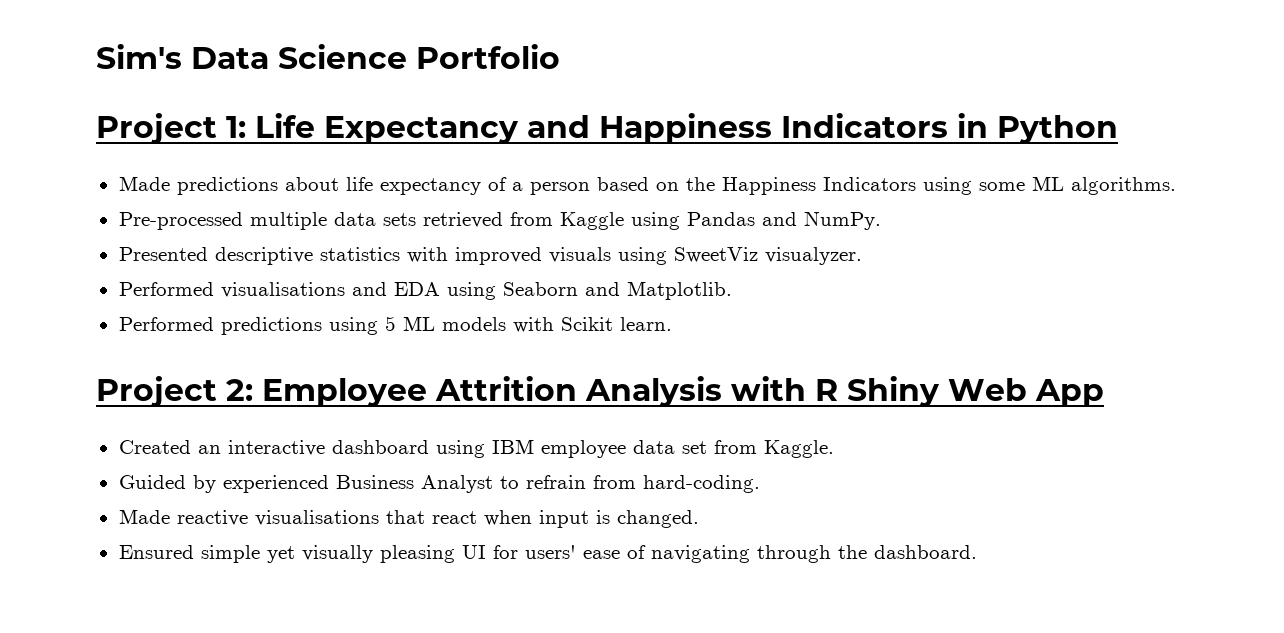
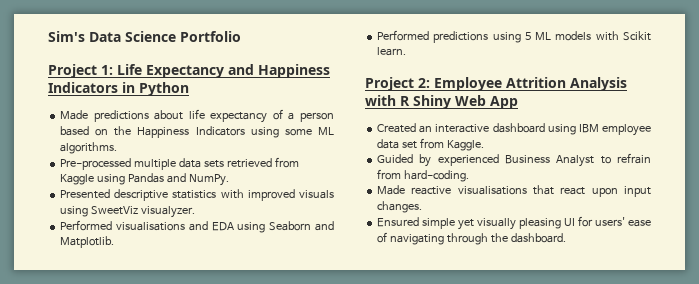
- Made reactive visualisations that react when input is changed.
+ Made reactive visualisations that react upon input changes.

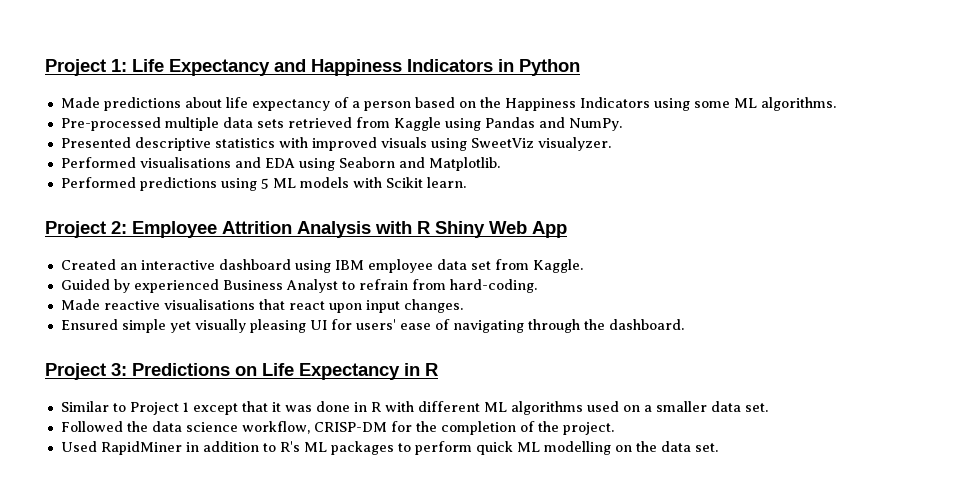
- Sim's Data Science Portfolio
+ Project 3: Predictions on Life Expectancy in R
+ Similar to Project 1 except that it was done in R with different ML algorithms used on a smaller data set.
+ Followed the data science workflow, CRISP-DM for the completion of the project.
+ Used RapidMiner in addition to R's ML packages to perform quick ML modelling on the data set.

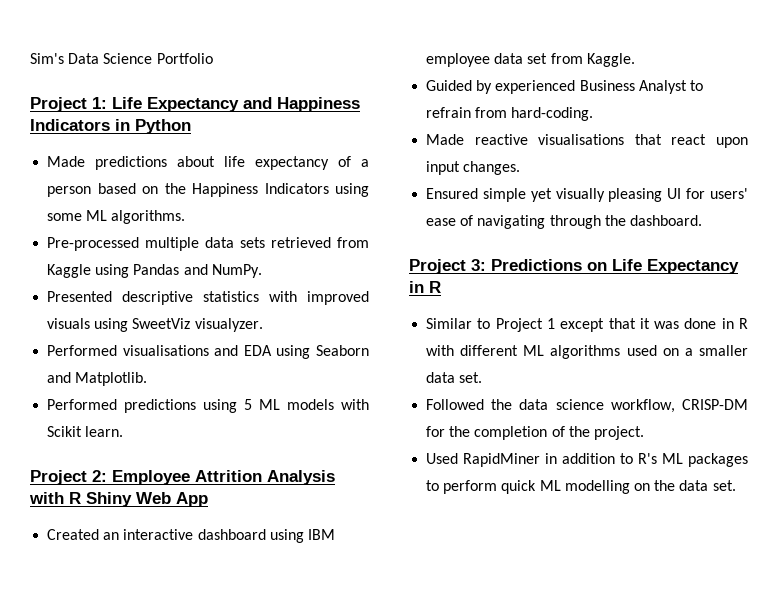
+ Sim's Data Science Portfolio

